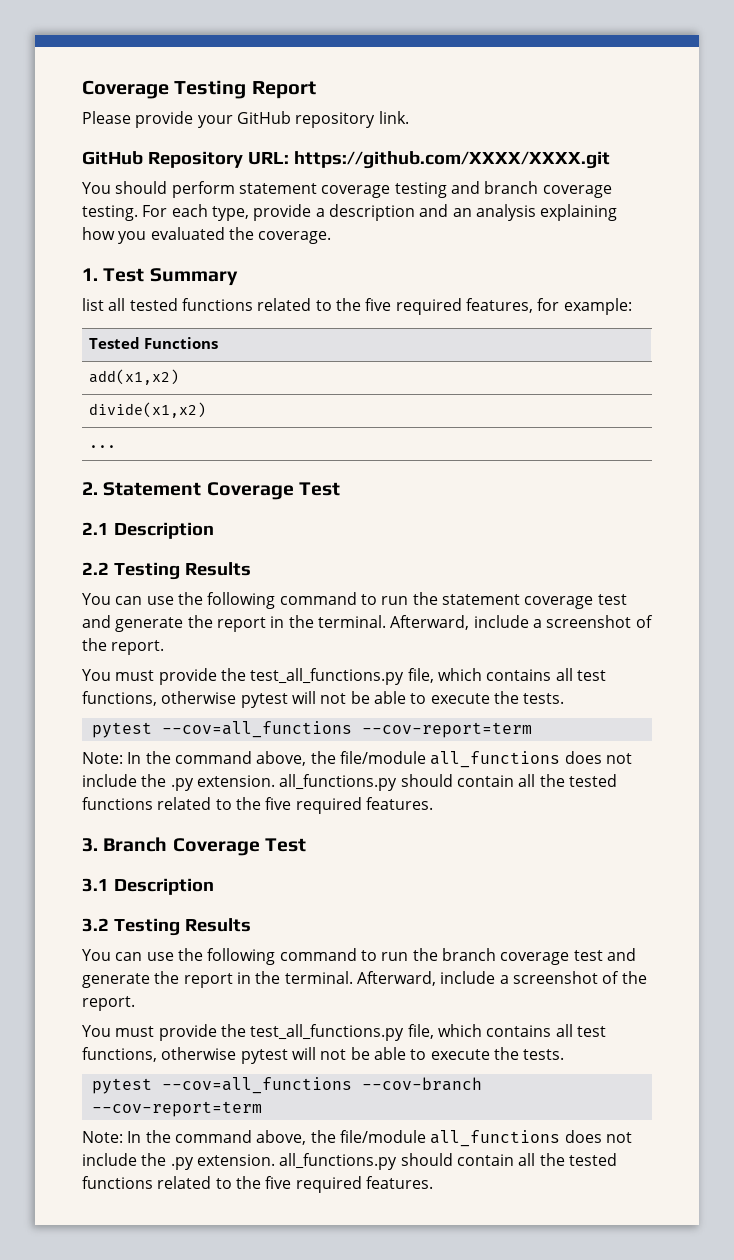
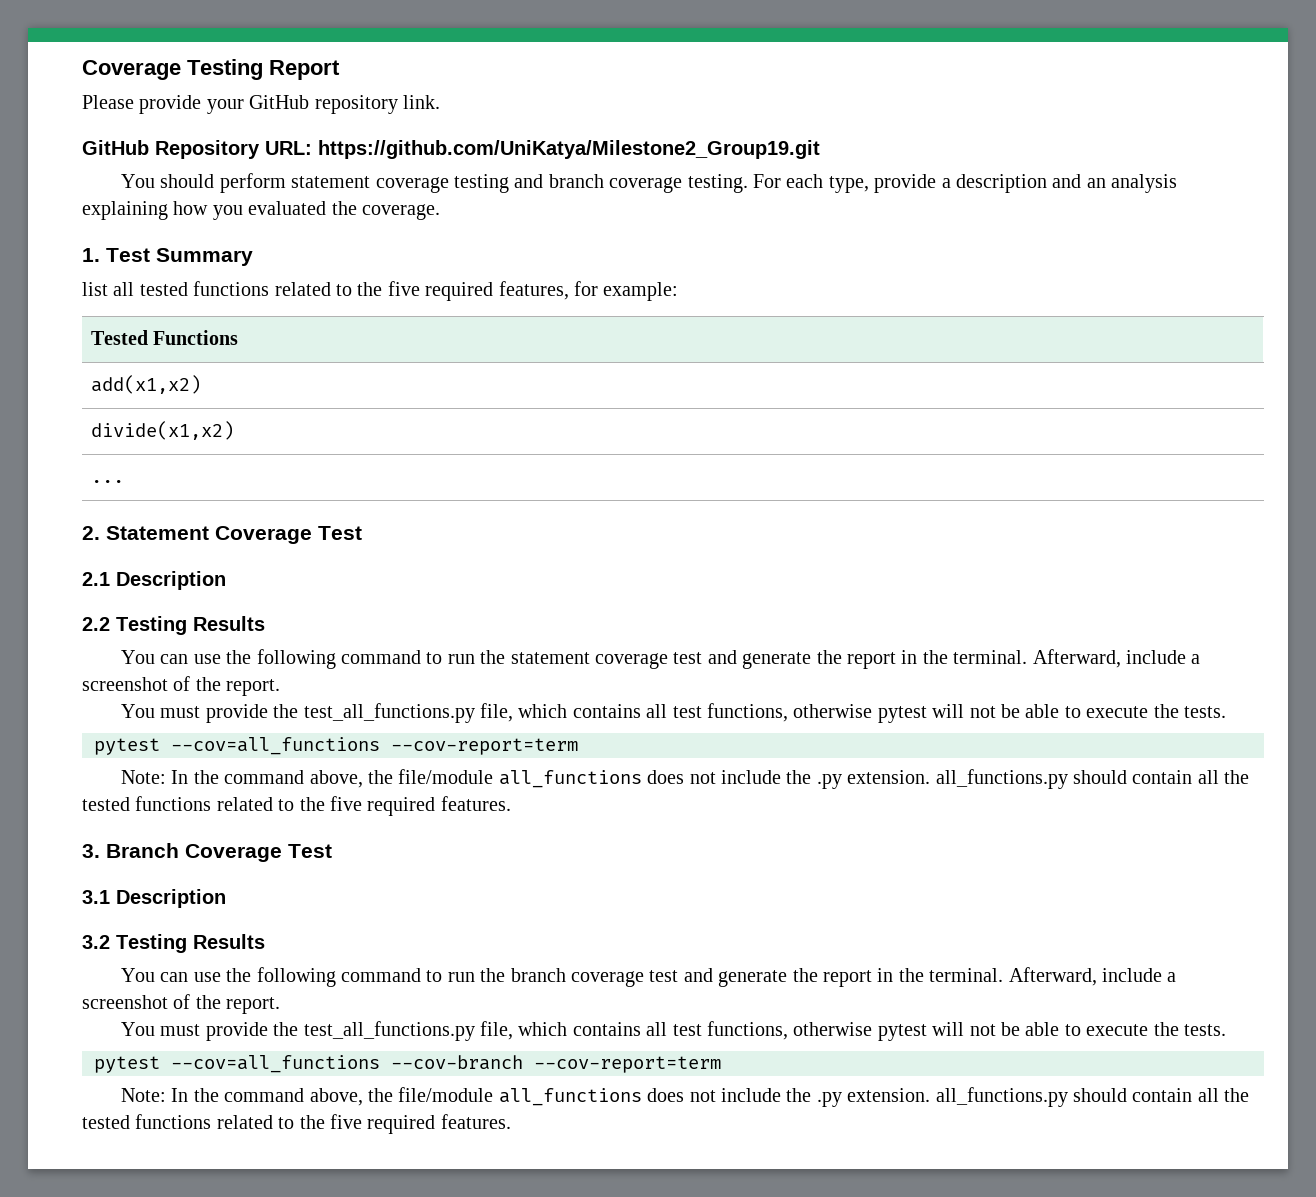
- GitHub Repository URL: https://github.com/XXXX/XXXX.git
+ GitHub Repository URL: https://github.com/UniKatya/Milestone2_Group19.git

